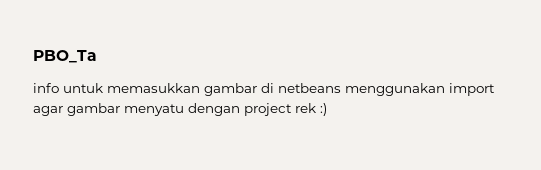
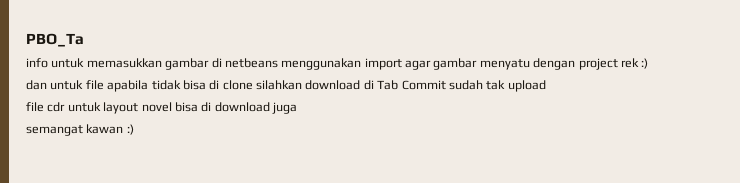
+ dan untuk file apabila tidak bisa di clone silahkan download di Tab Commit sudah tak upload
+ file cdr untuk layout novel bisa di download juga
+ semangat kawan :)

